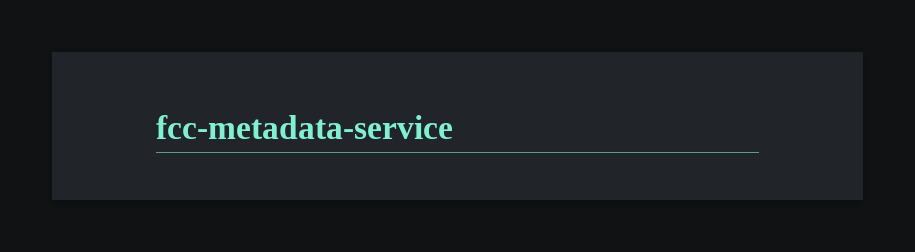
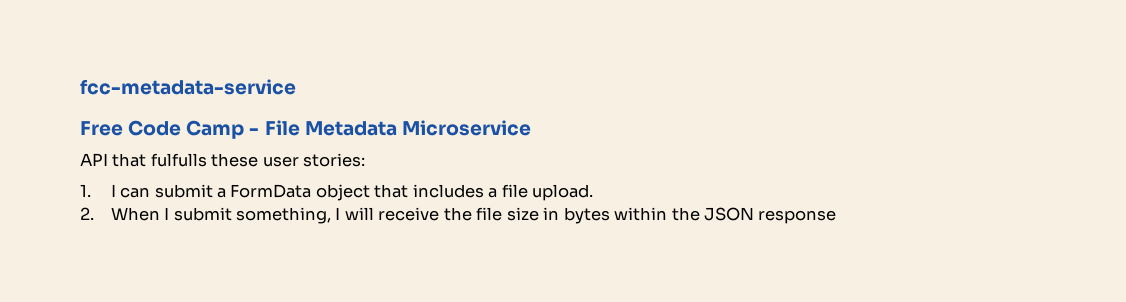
+ Free Code Camp - File Metadata Microservice
+ API that fulfulls these user stories:
+ 1. I can submit a FormData object that includes a file upload.
+ 2. When I submit something, I will receive the file size in bytes within the JSON response

